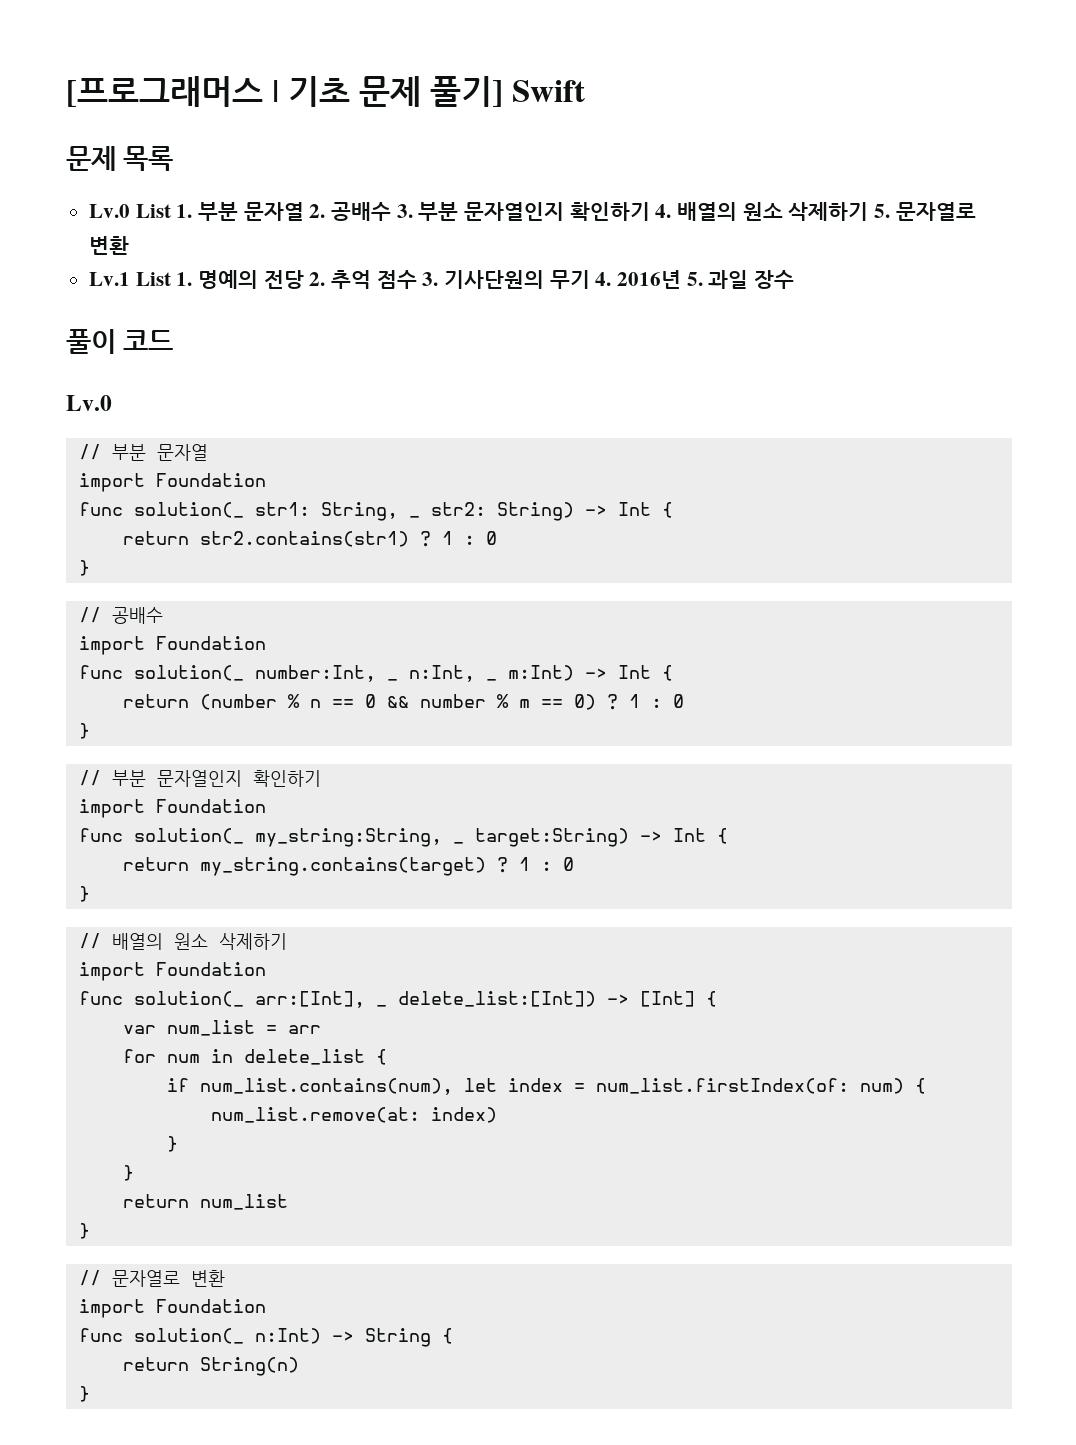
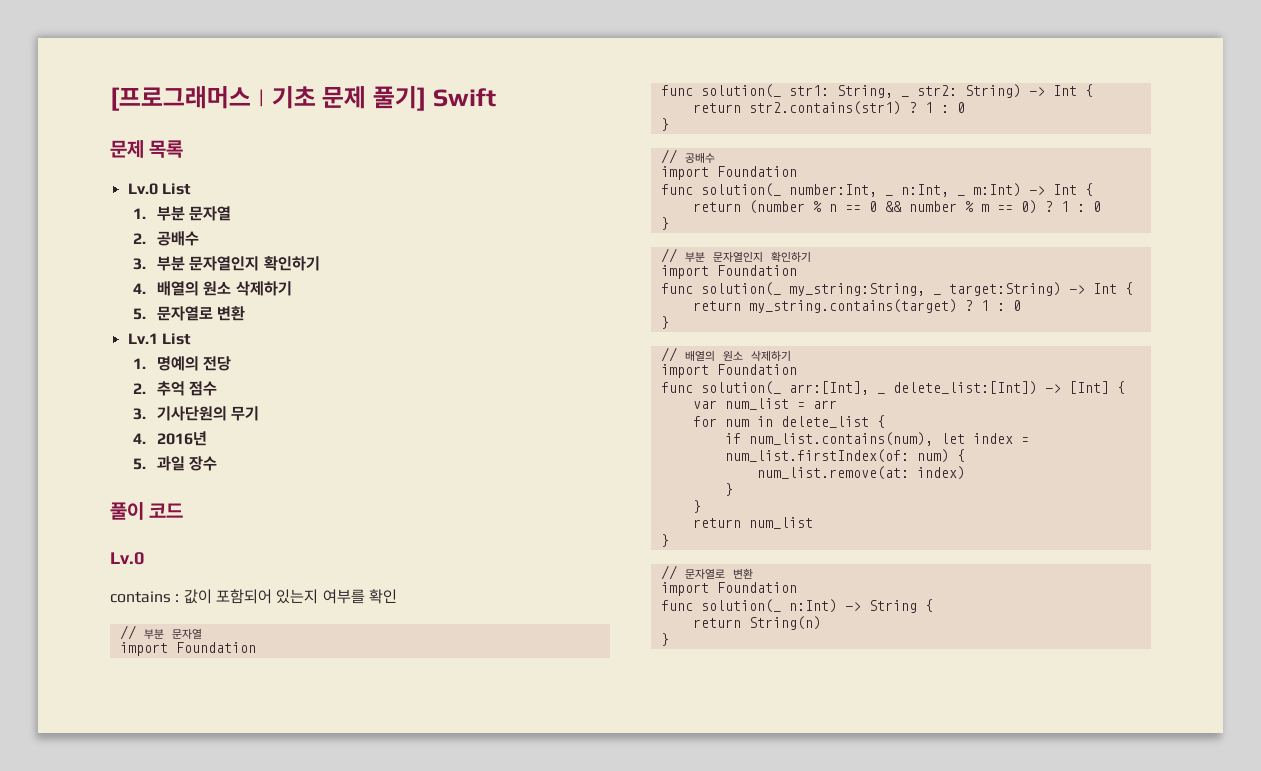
- Lv.0 List 1. 부분 문자열 2. 공배수 3. 부분 문자열인지 확인하기 4. 배열의 원소 삭제하기 5. 문자열로 변환
+ Lv.0 List
+ 1. 부분 문자열
+ 2. 공배수
+ 3. 부분 문자열인지 확인하기
+ 4. 배열의 원소 삭제하기
+ 5. 문자열로 변환
- Lv.1 List 1. 명예의 전당 2. 추억 점수 3. 기사단원의 무기 4. 2016년 5. 과일 장수
+ Lv.1 List
+ 1. 명예의 전당
+ 2. 추억 점수
+ 3. 기사단원의 무기
+ 4. 2016년
+ 5. 과일 장수
+ contains : 값이 포함되어 있는지 여부를 확인

